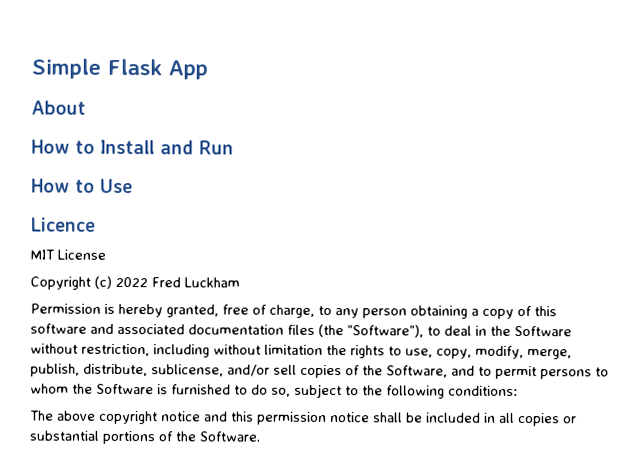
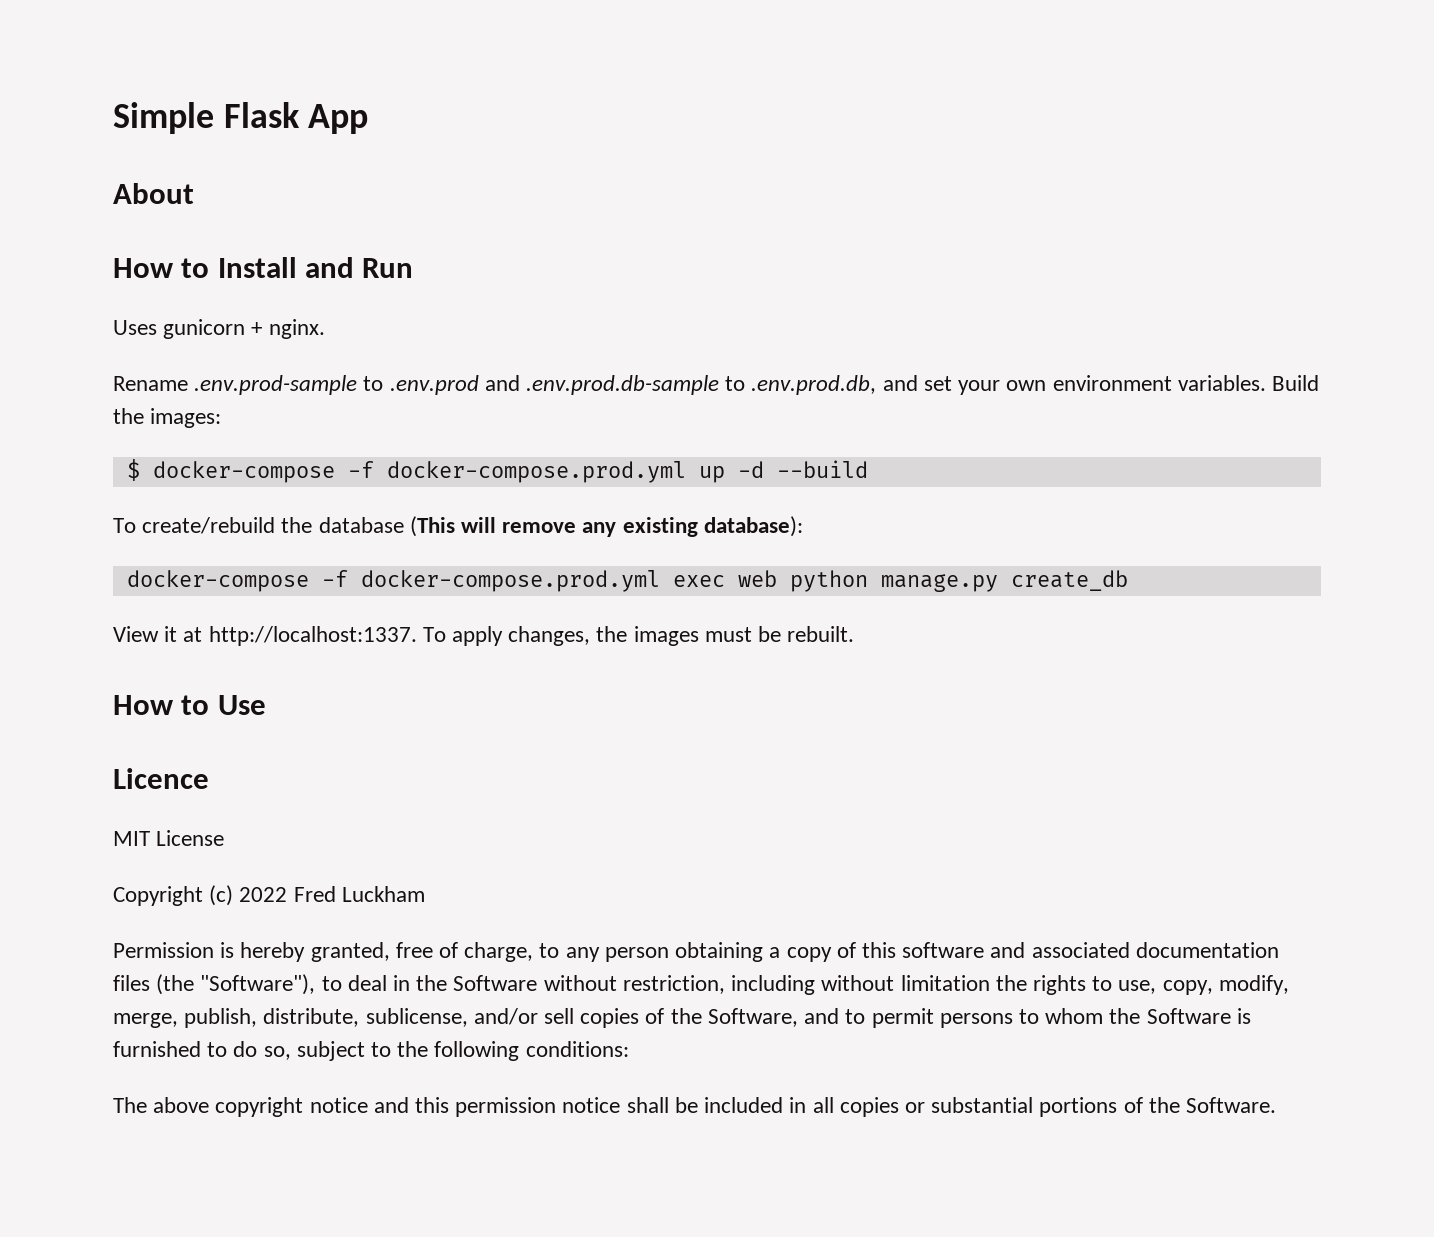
+ Uses gunicorn + nginx.
+ Rename .env.prod-sample to .env.prod and .env.prod.db-sample to .env.prod.db, and set your own environment variables. Build the images:
+ $ docker-compose -f docker-compose.prod.yml up -d --build
+ To create/rebuild the database (This will remove any existing database):
+ docker-compose -f docker-compose.prod.yml exec web python manage.py create_db
+ View it at http://localhost:1337. To apply changes, the images must be rebuilt.

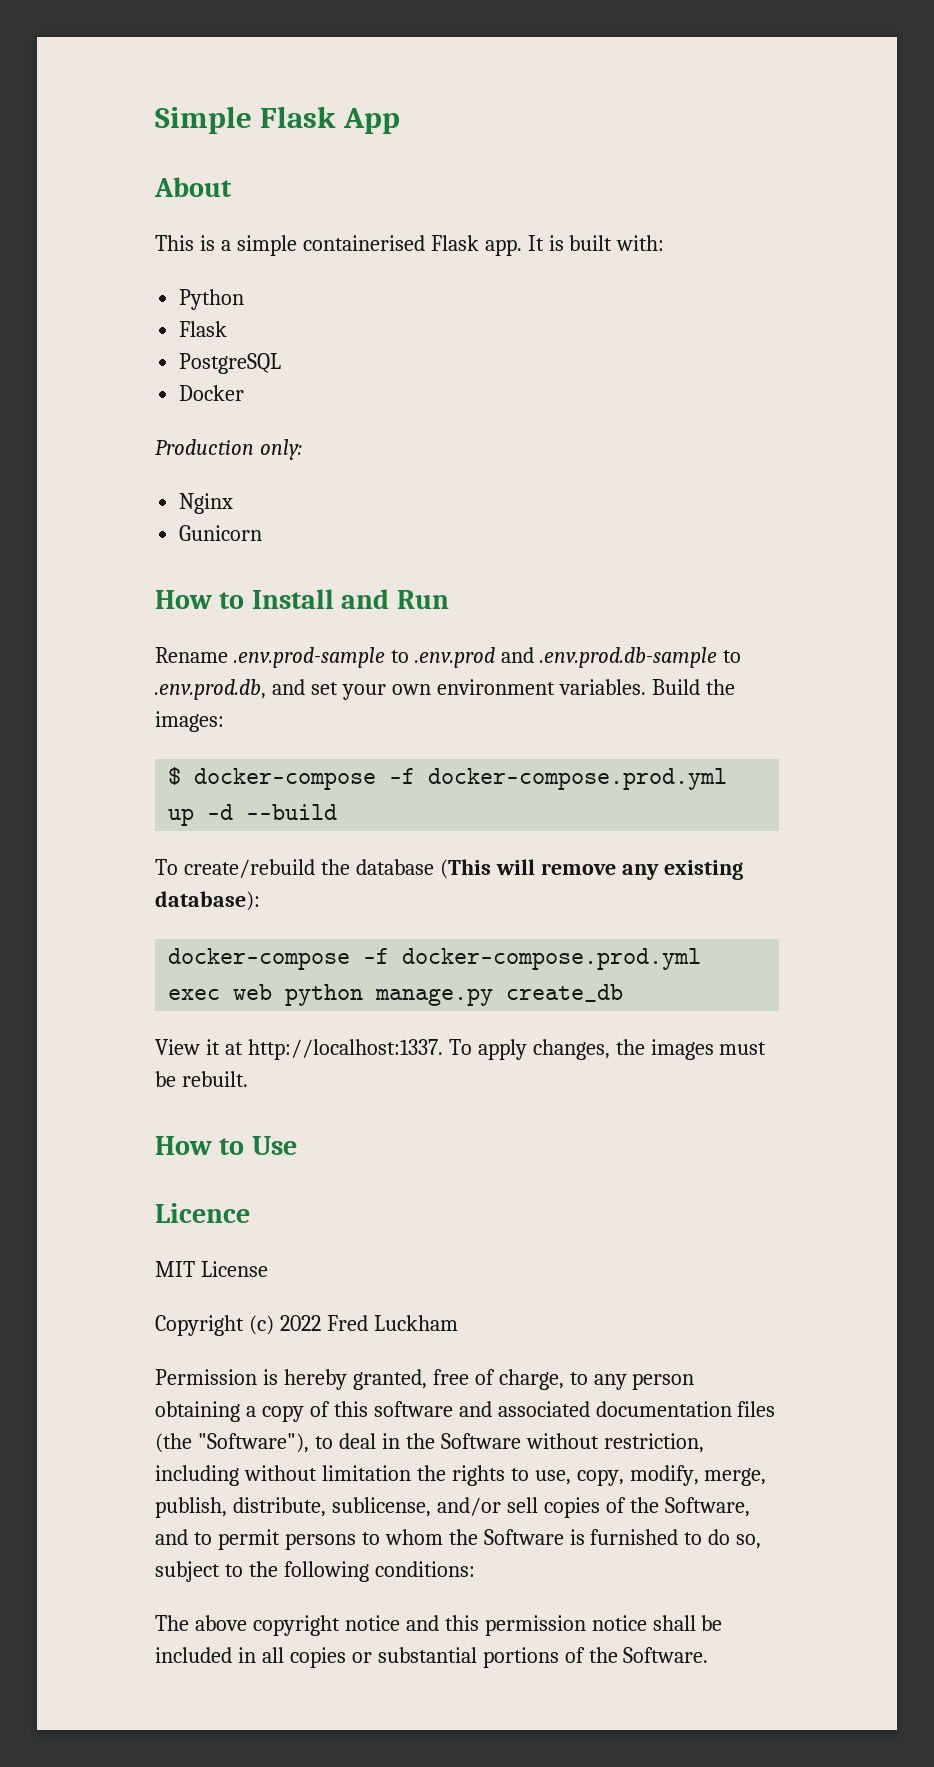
+ This is a simple containerised Flask app. It is built with:
+ Python
+ Flask
+ PostgreSQL
+ Docker
+ Production only:
+ Nginx
+ Gunicorn
- Uses gunicorn + nginx.

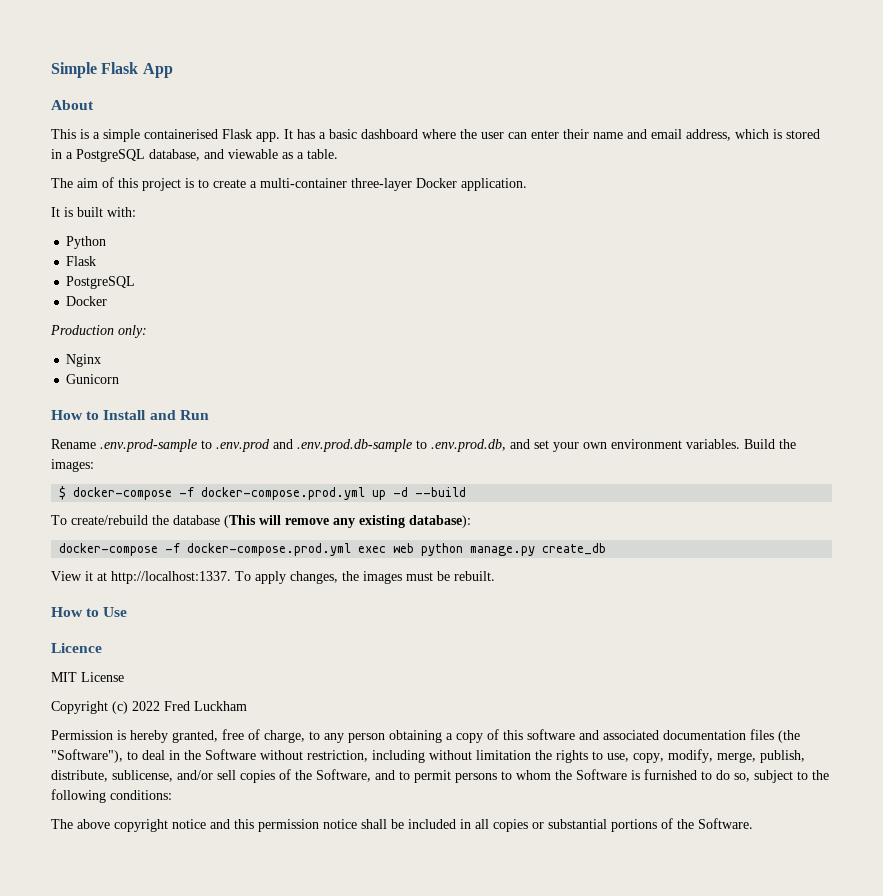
+ It has a basic dashboard where the user can enter their name and email address, which is stored in a PostgreSQL database, and viewable as a table.
+ The aim of this project is to create a multi-container three-layer Docker application.

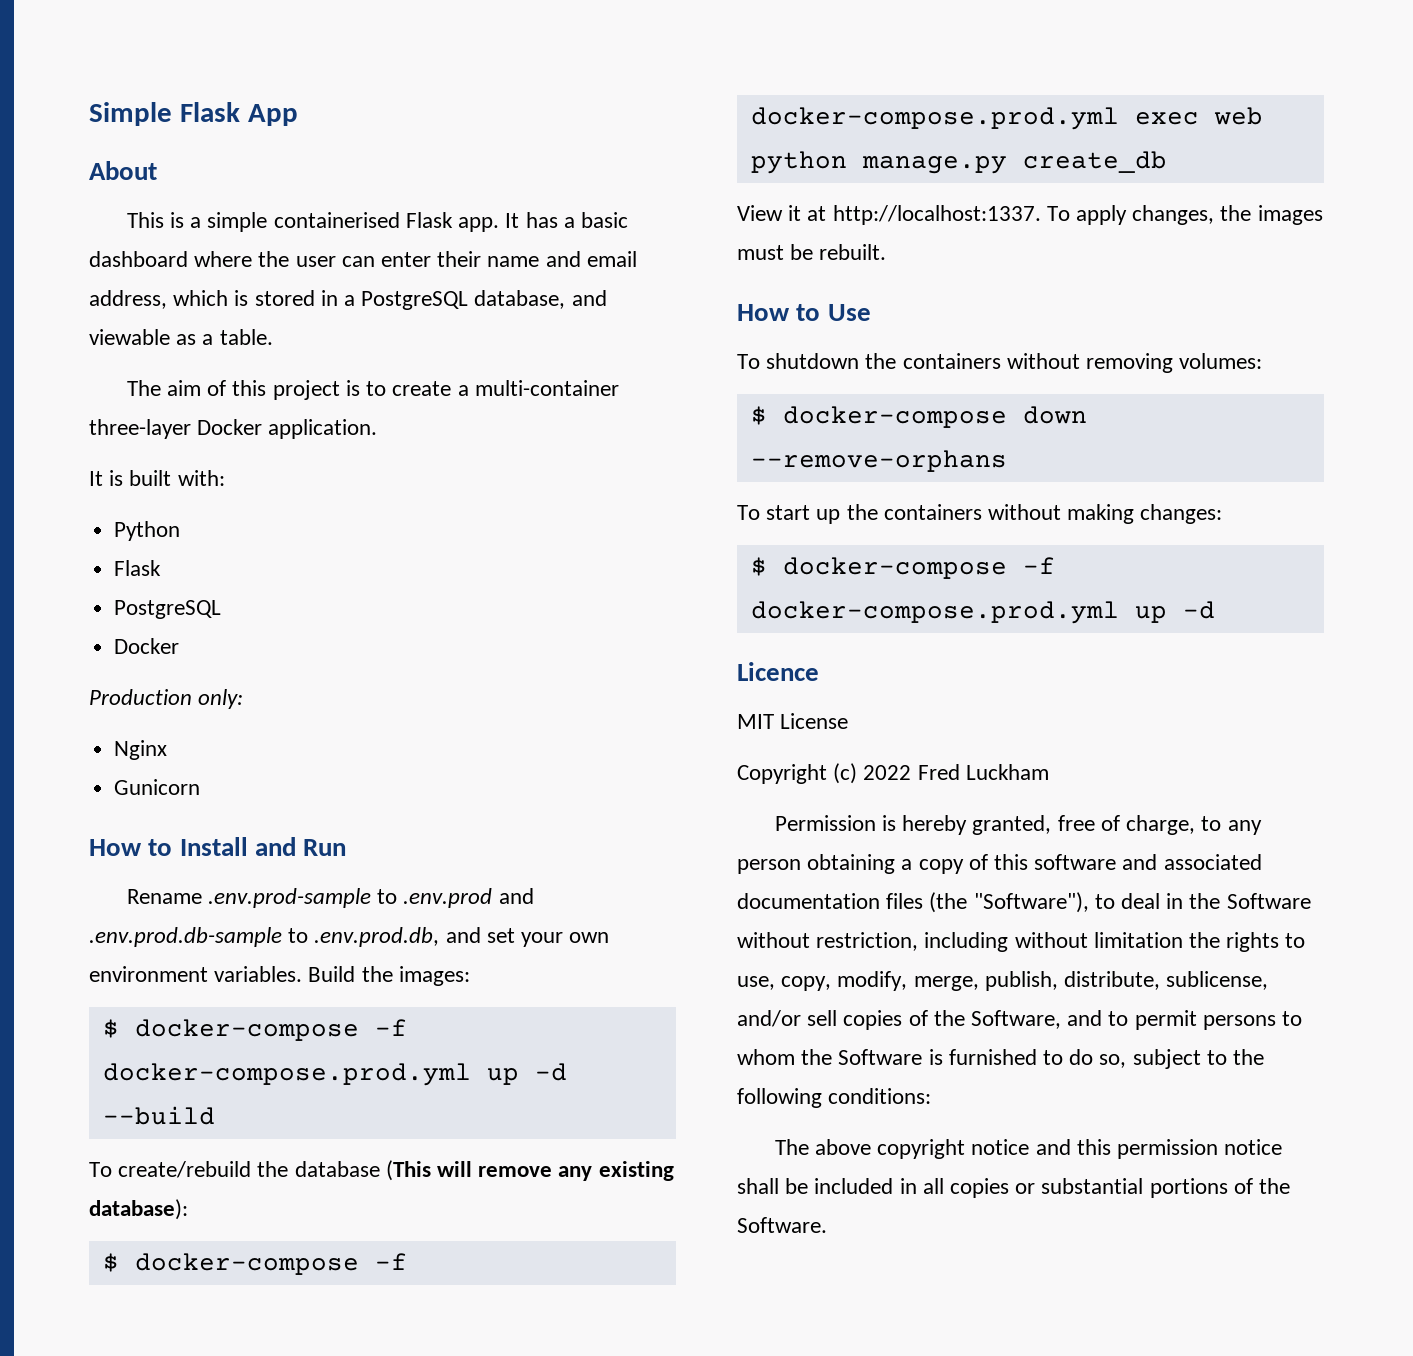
- docker-compose -f docker-compose.prod.yml exec web python manage.py create_db
+ $ docker-compose -f docker-compose.prod.yml exec web python manage.py create_db
+ To shutdown the containers without removing volumes:
+ $ docker-compose down --remove-orphans
+ To start up the containers without making changes:
+ $ docker-compose -f docker-compose.prod.yml up -d

